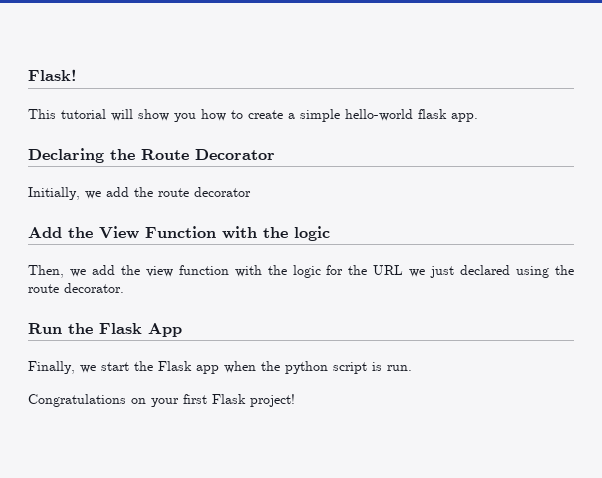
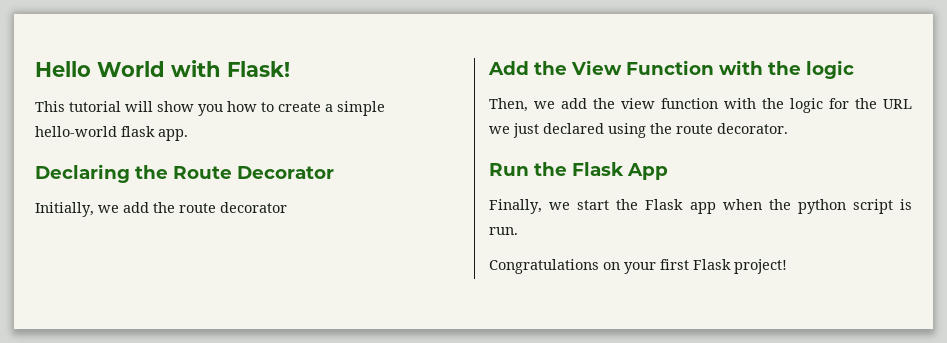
- Flask!
+ Hello World with Flask!

